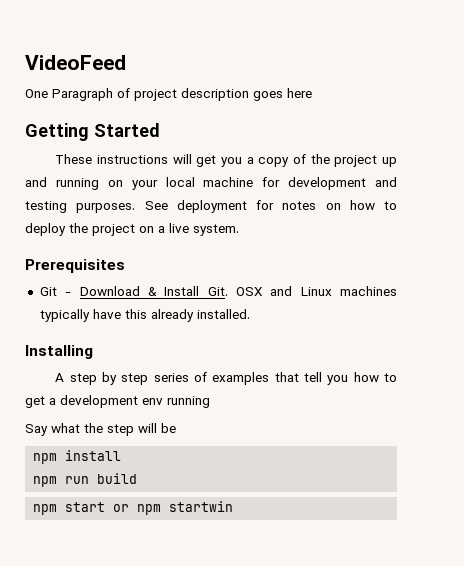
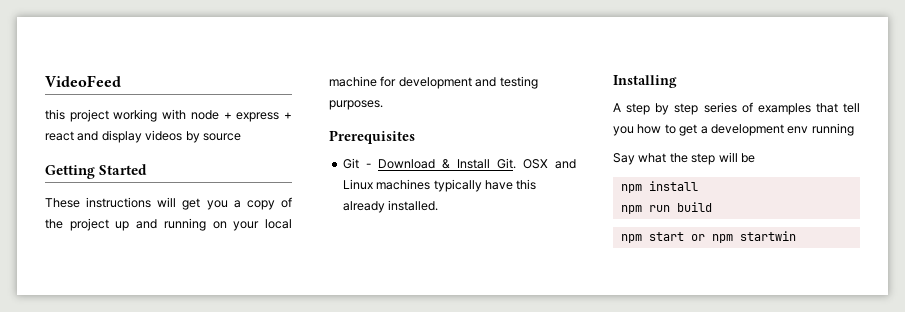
- One Paragraph of project description goes here
+ this project working with node + express + react and display videos by source
- See deployment for notes on how to deploy the project on a live system.

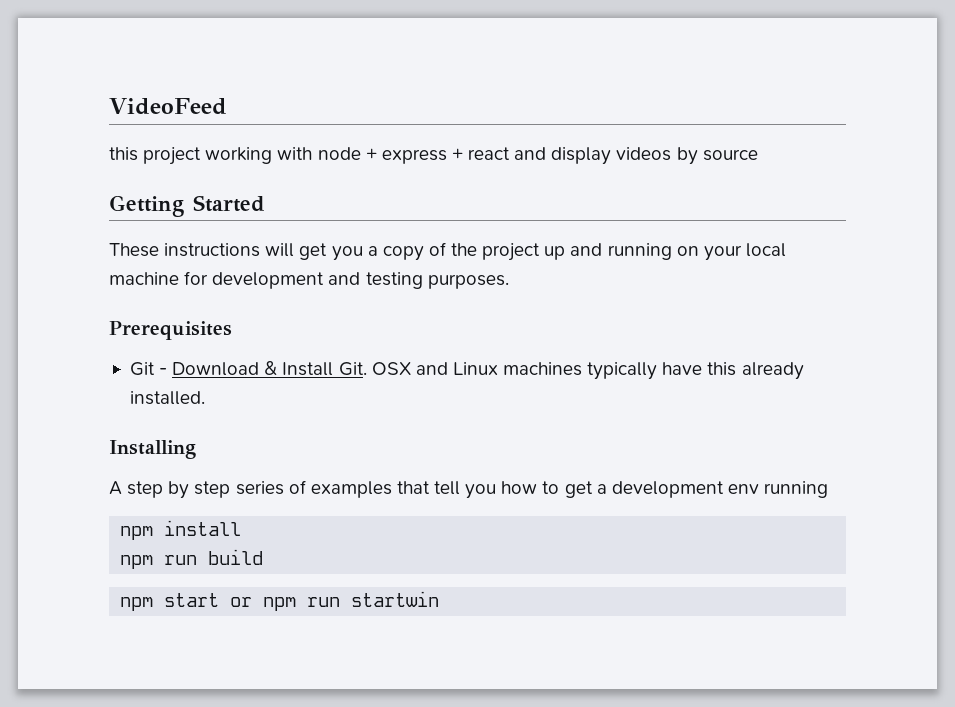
- Say what the step will be
- npm start or npm startwin
+ npm start or npm run startwin

